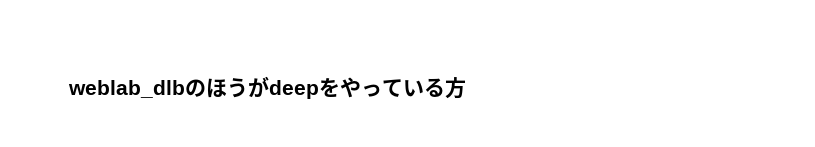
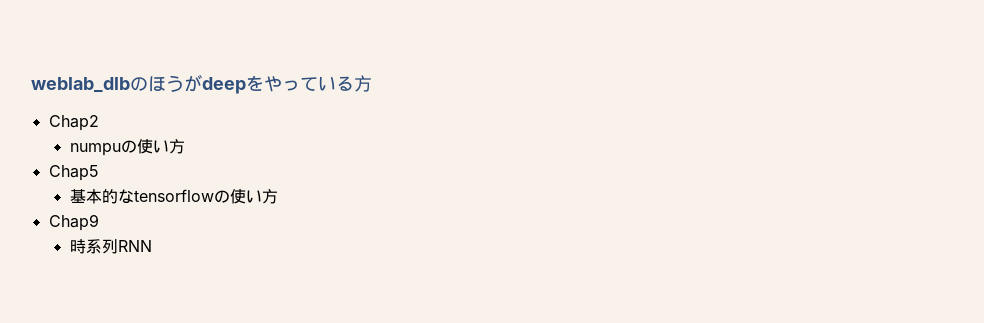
+ Chap2
+ numpuの使い方
+ Chap5
+ 基本的なtensorflowの使い方
+ Chap9
+ 時系列RNN

